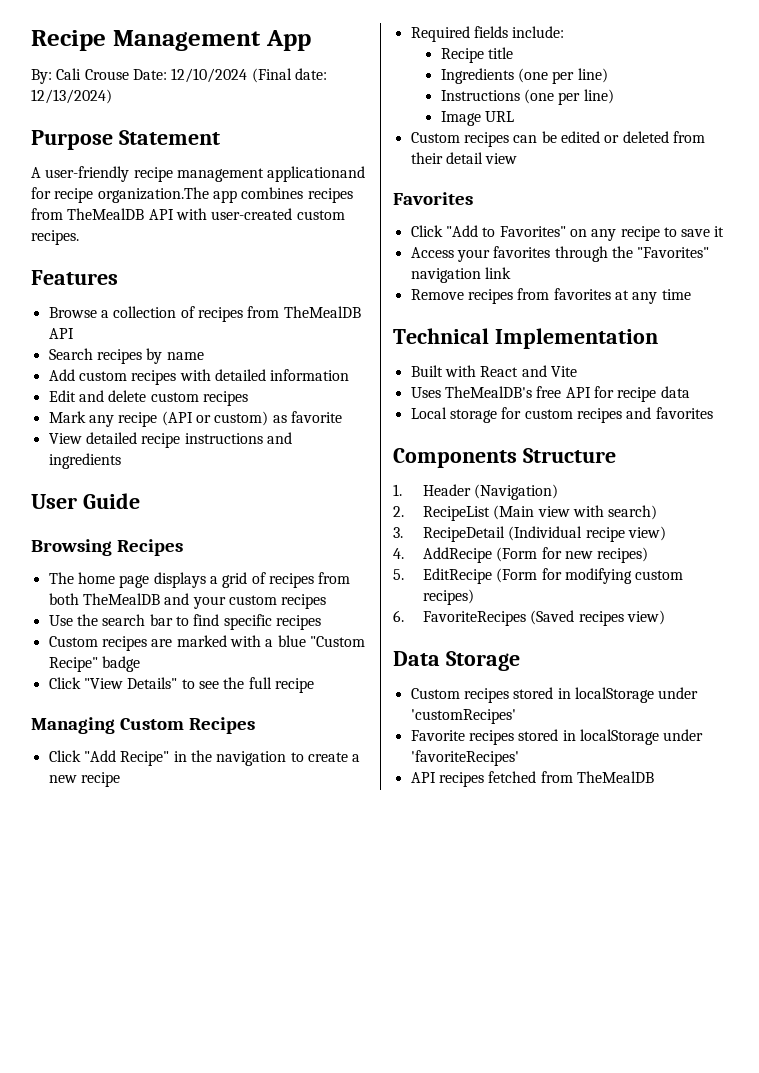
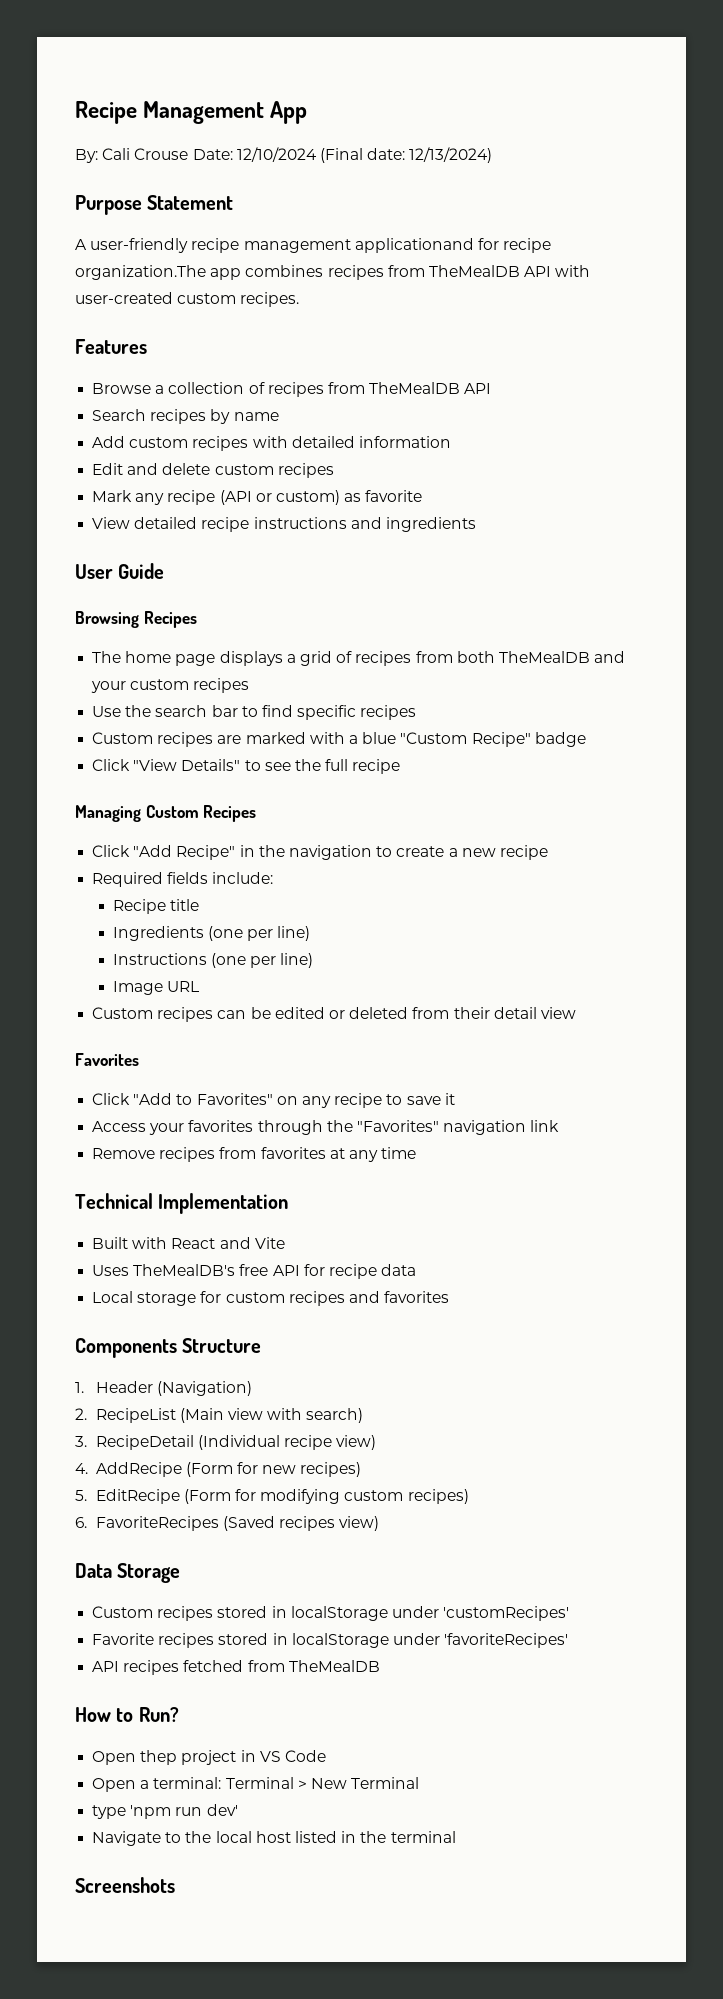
+ How to Run?
+ Open thep project in VS Code
+ Open a terminal: Terminal > New Terminal
+ type 'npm run dev'
+ Navigate to the local host listed in the terminal
+ Screenshots

